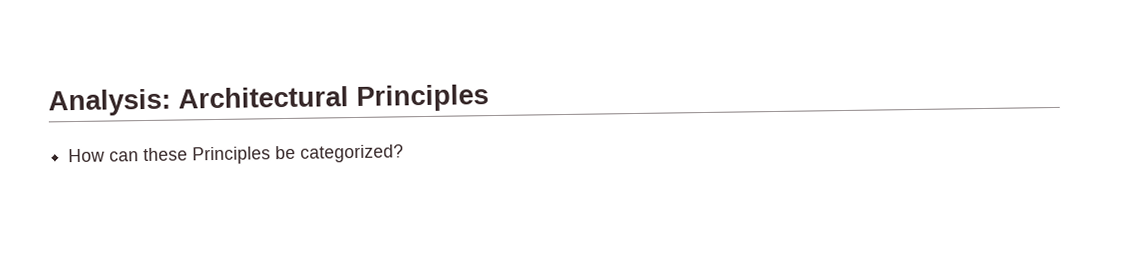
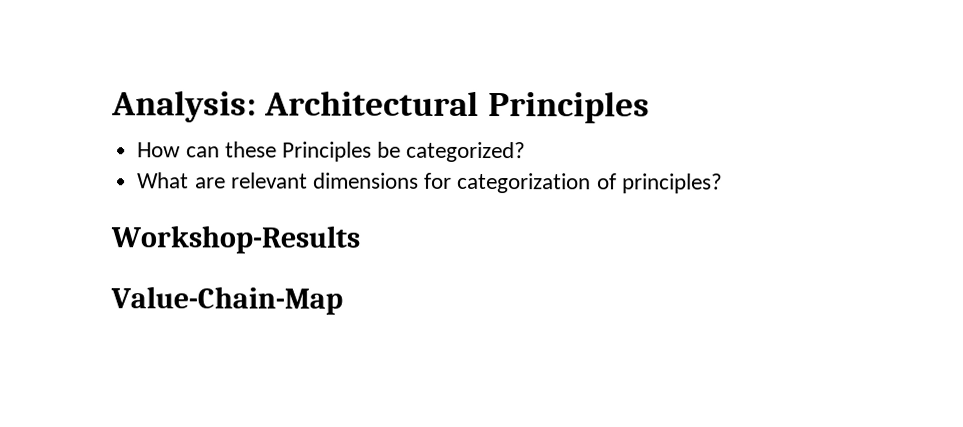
+ What are relevant dimensions for categorization of principles?
+ Workshop-Results
+ Value-Chain-Map

